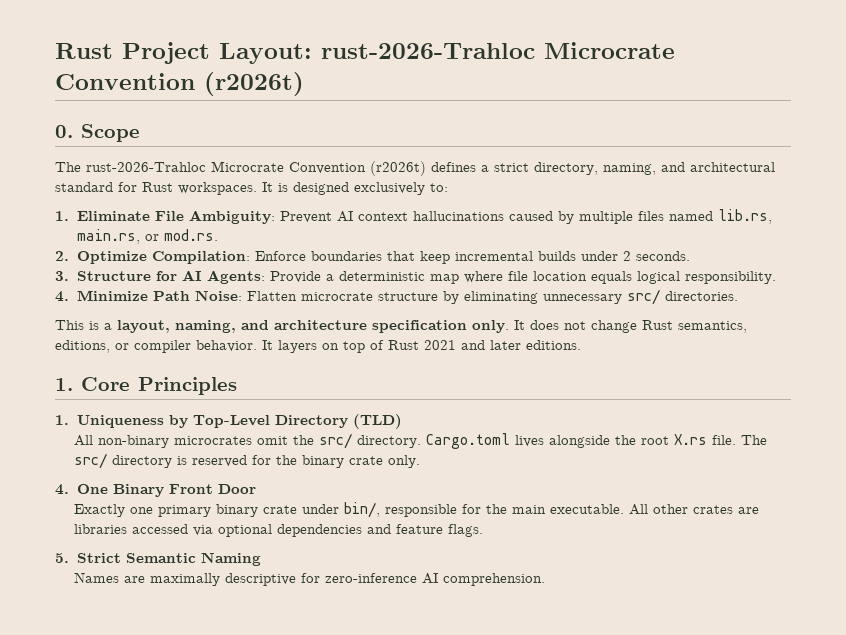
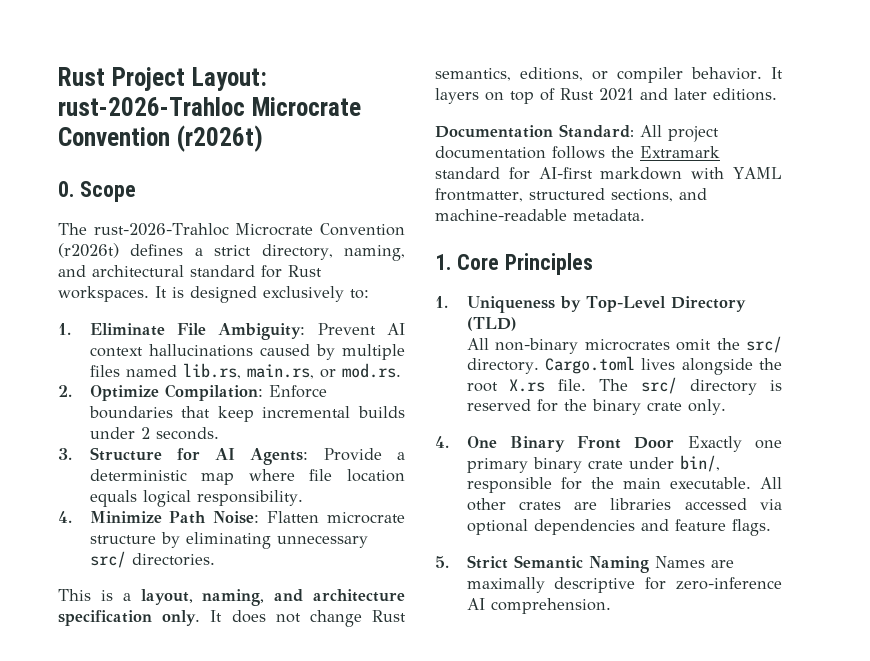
+ Documentation Standard: All project documentation follows the Extramark standard for AI-first markdown with YAML frontmatter, structured sections, and machine-readable metadata.
- 4. One Binary Front Door
- Exactly one primary binary crate under bin/, responsible for the main executable.
+ 4. One Binary Front Door Exactly one primary binary crate under bin/, responsible for the main executable.
- 5. Strict Semantic Naming
- Names are maximally descriptive for zero-inference AI comprehension.
+ 5. Strict Semantic Naming Names are maximally descriptive for zero-inference AI comprehension.

